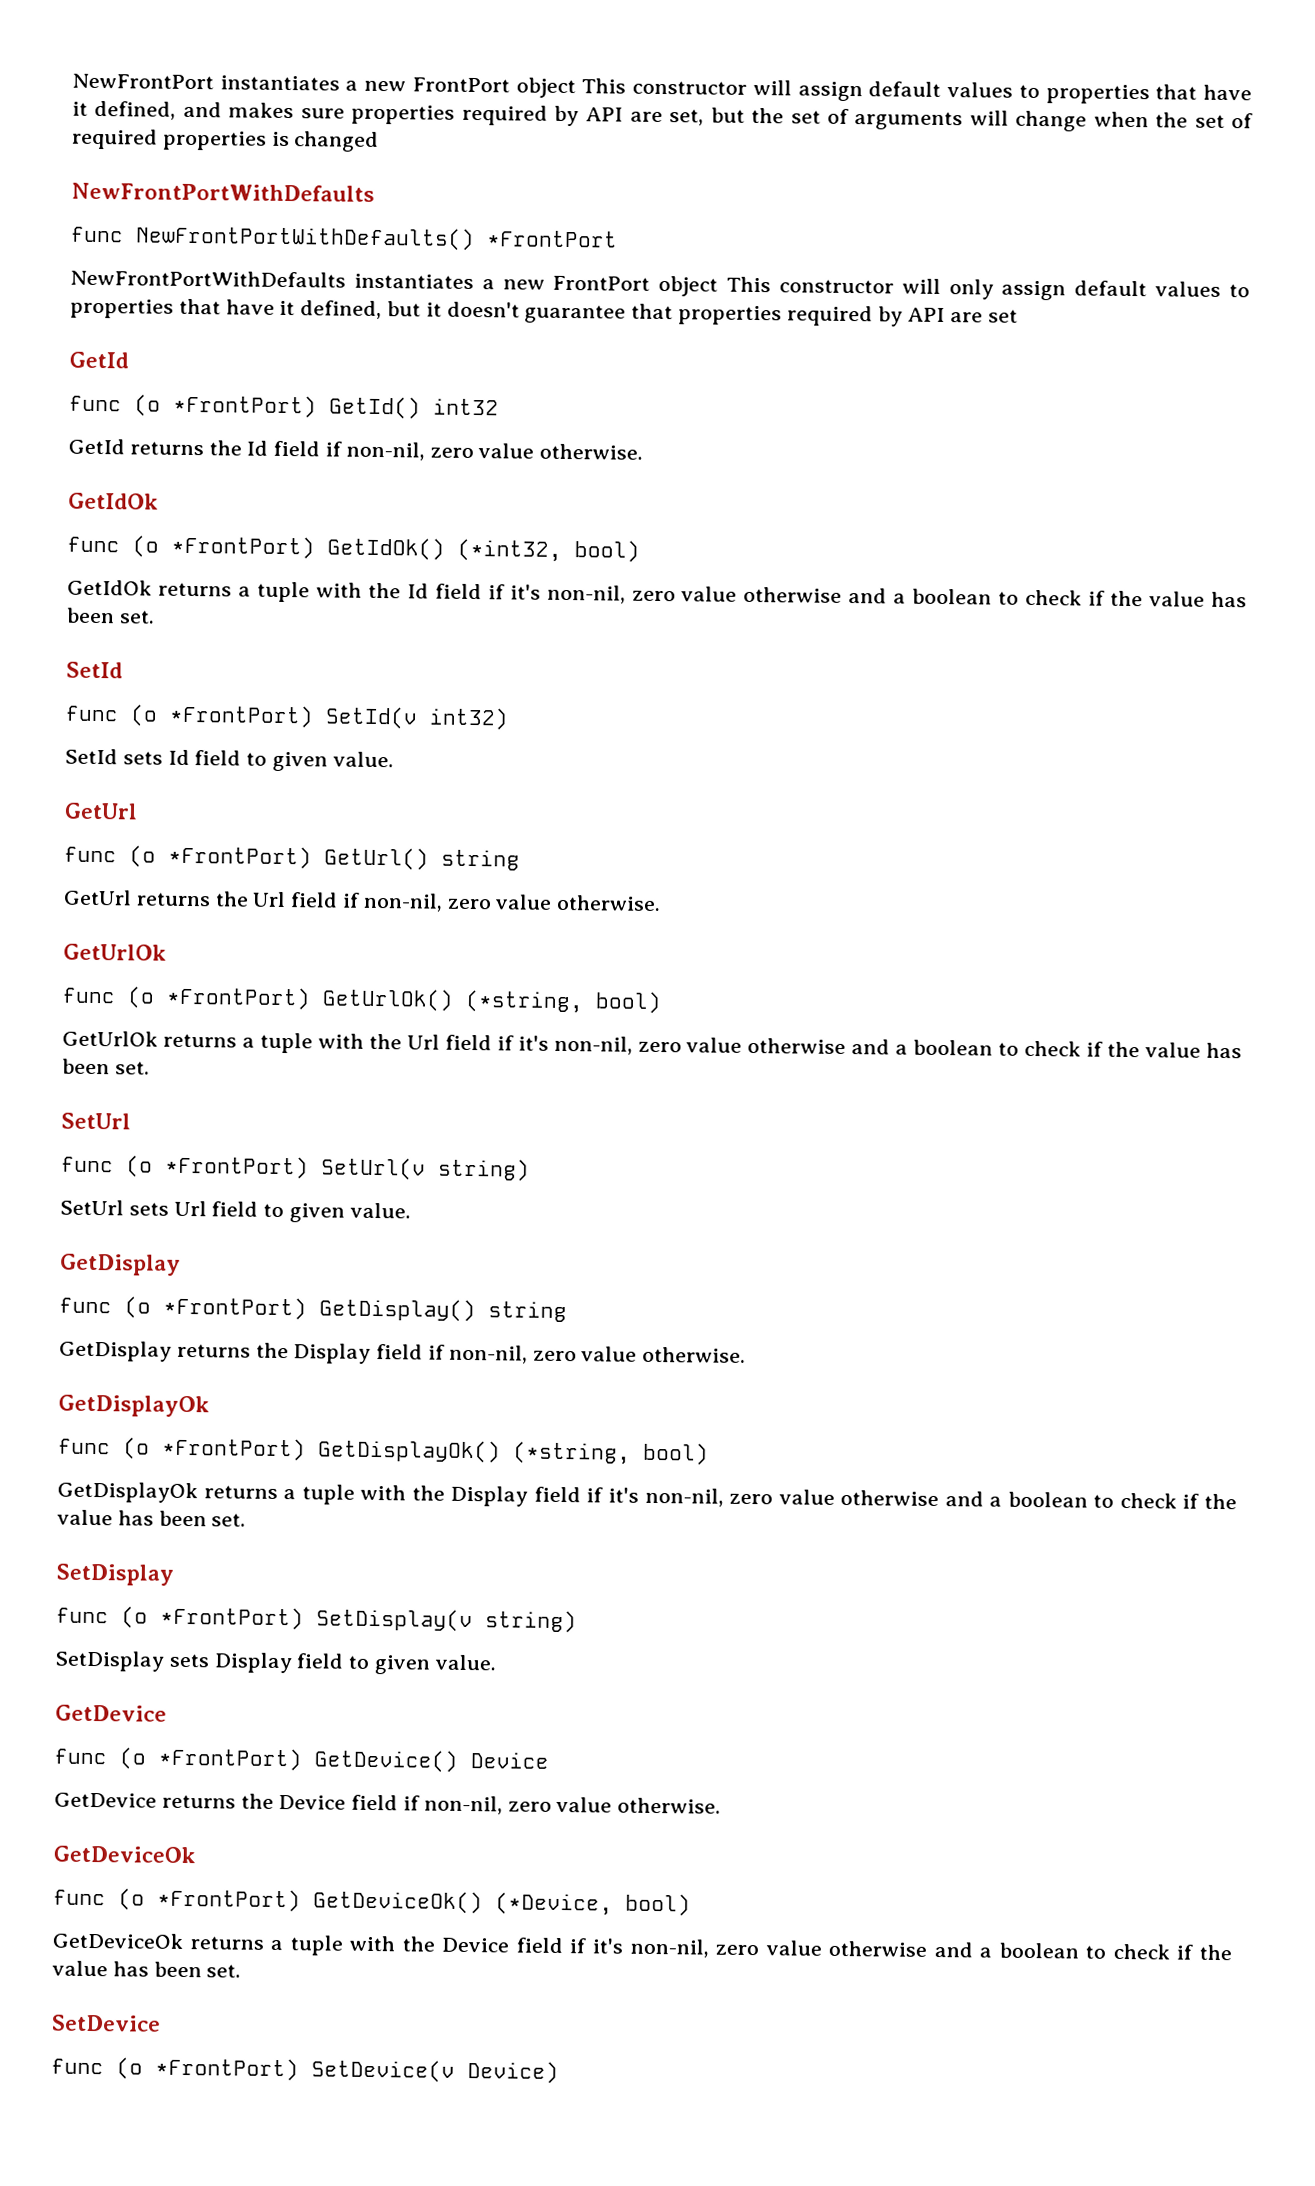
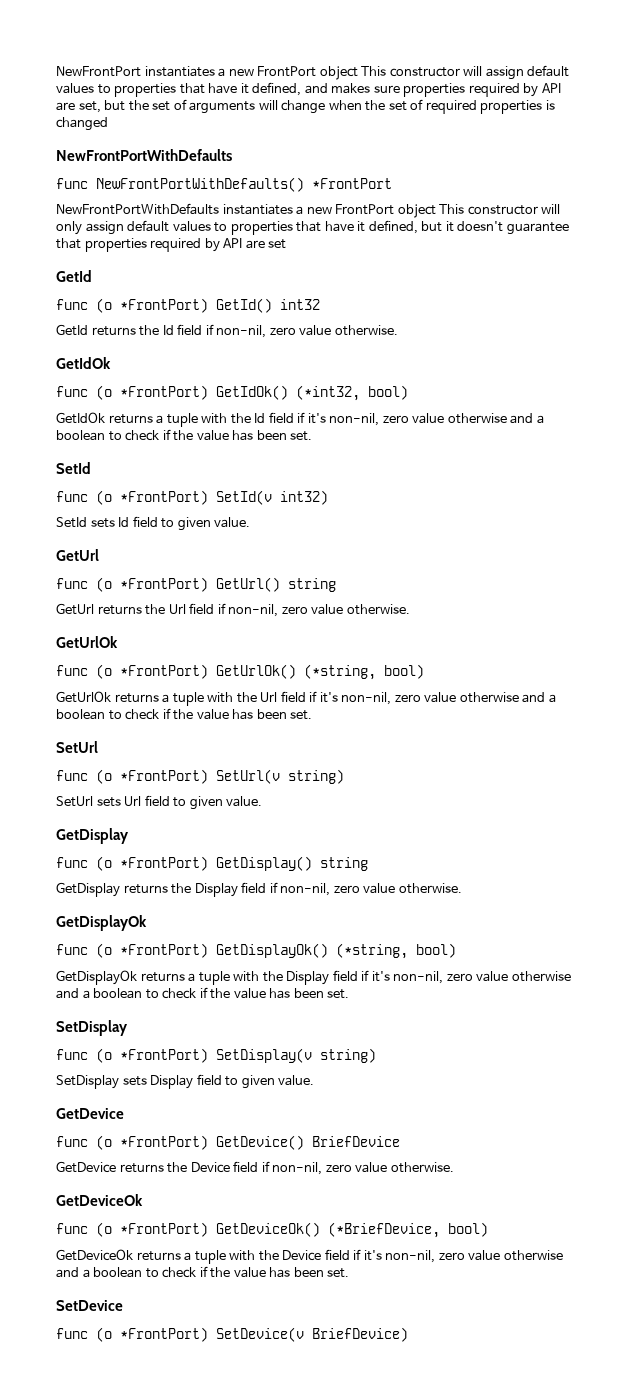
- func (o *FrontPort) GetDevice() Device
+ func (o *FrontPort) GetDevice() BriefDevice
- func (o *FrontPort) GetDeviceOk() (*Device, bool)
+ func (o *FrontPort) GetDeviceOk() (*BriefDevice, bool)
- func (o *FrontPort) SetDevice(v Device)
+ func (o *FrontPort) SetDevice(v BriefDevice)

